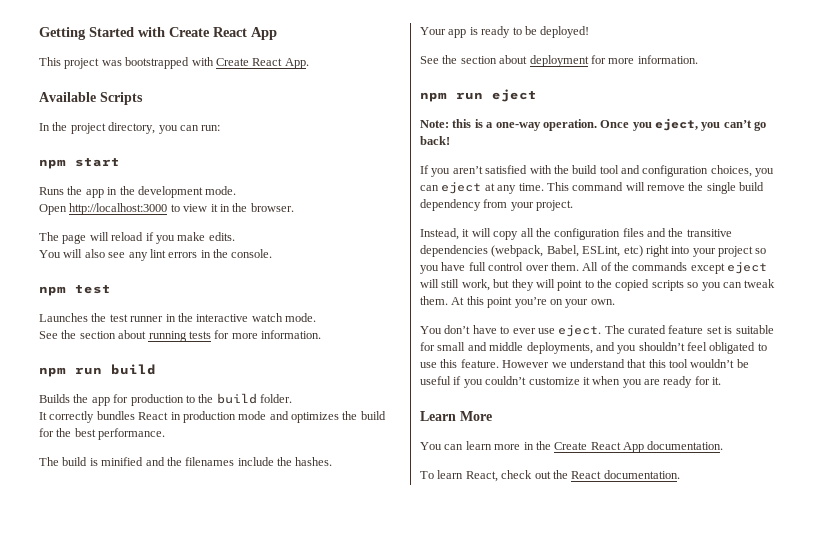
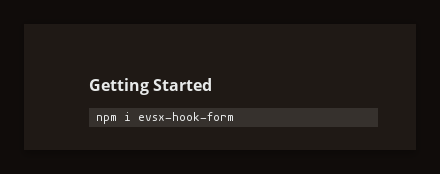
- Getting Started with Create React App
- This project was bootstrapped with Create React App.
- Available Scripts
- In the project directory, you can run:
- npm start
- Runs the app in the development mode.
- Open http://localhost:3000 to view it in the browser.
- The page will reload if you make edits.
- You will also see any lint errors in the console.
- npm test
- Launches the test runner in the interactive watch mode.
- See the section about running tests for more information.
- npm run build
- Builds the app for production to the build folder.
- It correctly bundles React in production mode and optimizes the build for the best performance.
- The build is minified and the filenames include the hashes.
- Your app is ready to be deployed!
- See the section about deployment for more information.
- npm run eject
- Note: this is a one-way operation. Once you eject, you can’t go back!
- If you aren’t satisfied with the build tool and configuration choices, you can eject at any time. This command will remove the single build dependency from your project.
- Instead, it will copy all the configuration files and the transitive dependencies (webpack, Babel, ESLint, etc) right into your project so you have full control over them. All of the commands except eject will still work, but they will point to the copied scripts so you can tweak them. At this point you’re on your own.
- You don’t have to ever use eject. The curated feature set is suitable for small and middle deployments, and you shouldn’t feel obligated to use this feature. However we understand that this tool wouldn’t be useful if you couldn’t customize it when you are ready for it.
- Learn More
- You can learn more in the Create React App documentation.
- To learn React, check out the React documentation.
+ Getting Started
+ npm i evsx-hook-form

